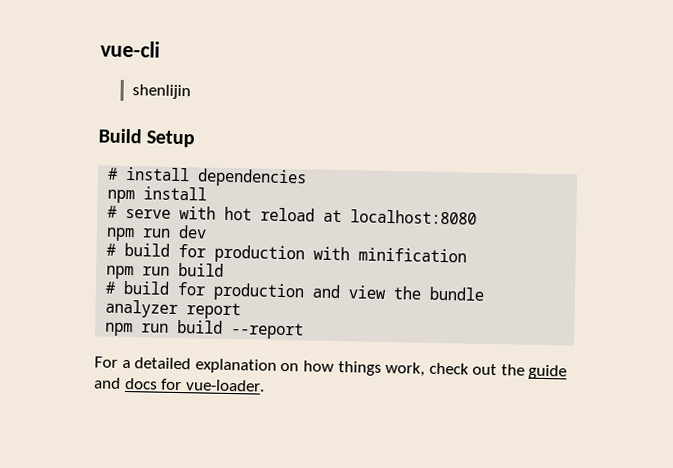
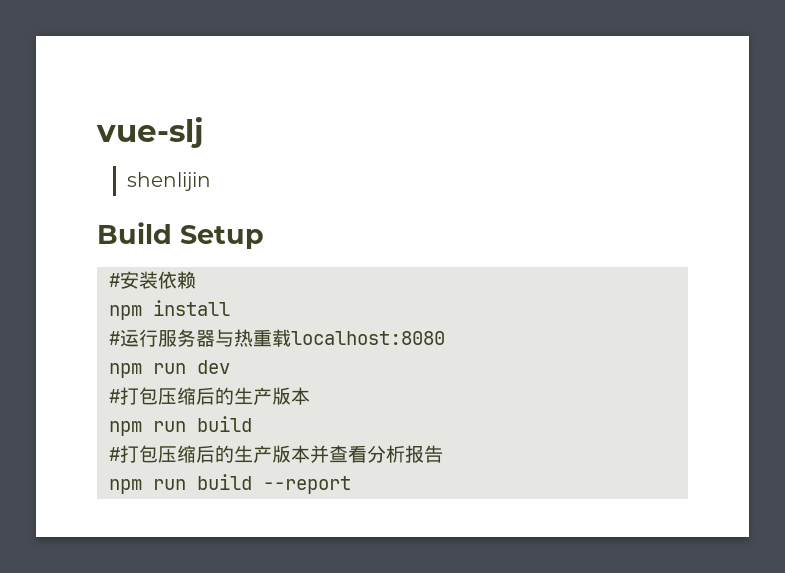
- vue-cli
+ vue-slj
- # install dependencies
+ #安装依赖
- # serve with hot reload at localhost:8080
+ #运行服务器与热重载localhost:8080
  npm run dev
- # build for production with minification
+ #打包压缩后的生产版本
- # build for production and view the bundle analyzer report
+ #打包压缩后的生产版本并查看分析报告
  npm run build --report
- For a detailed explanation on how things work, check out the guide and docs for vue-loader.

